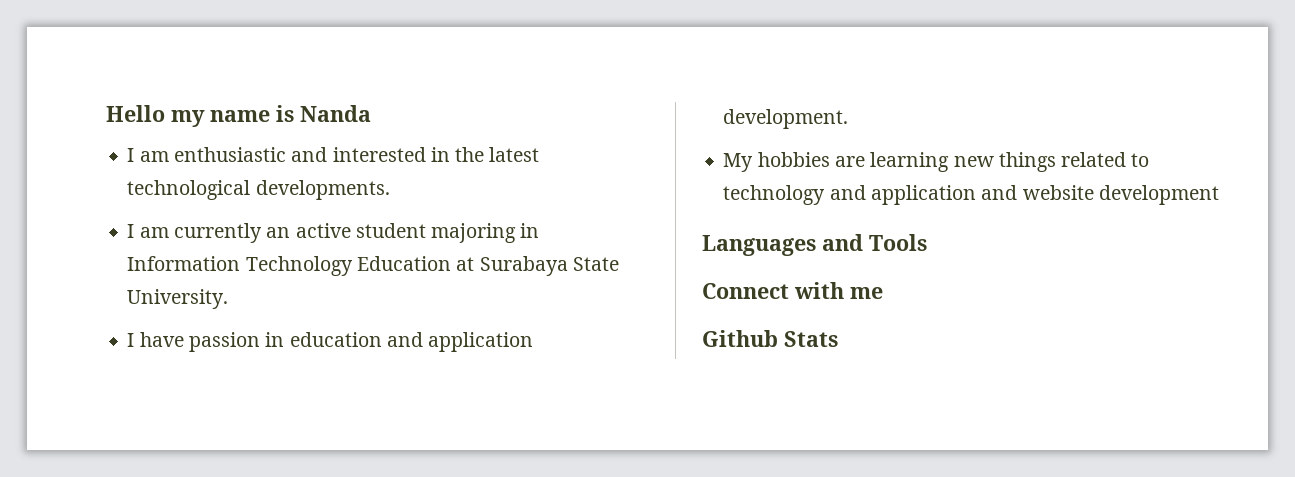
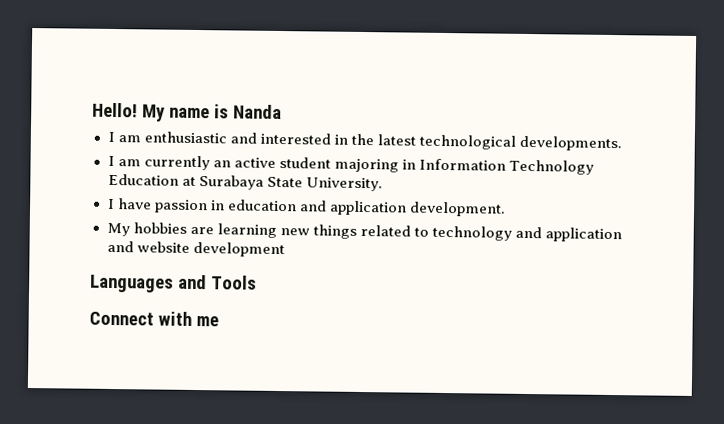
- Hello my name is Nanda
+ Hello! My name is Nanda
- Github Stats

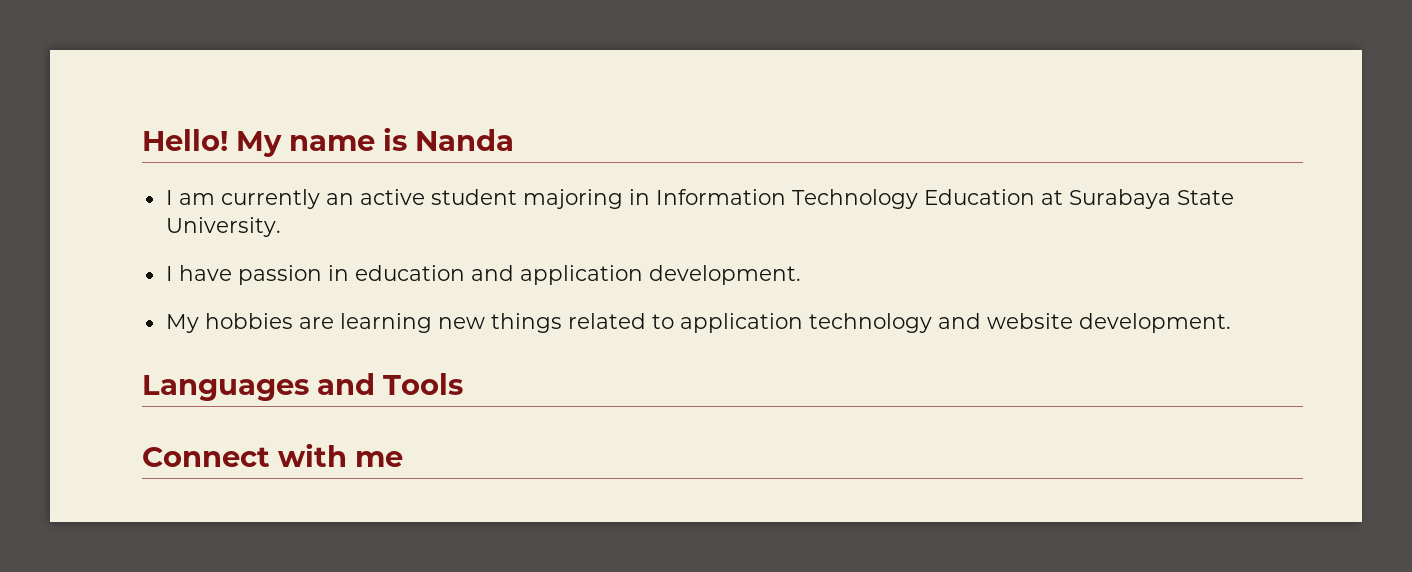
- I am enthusiastic and interested in the latest technological developments.
- My hobbies are learning new things related to technology and application and website development
+ My hobbies are learning new things related to application technology and website development.

